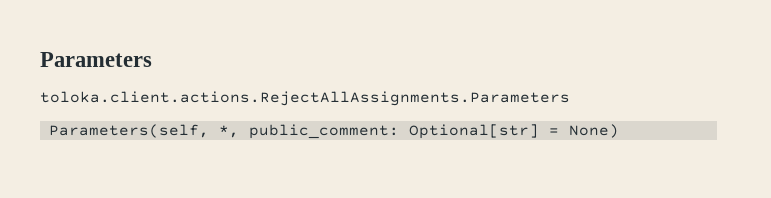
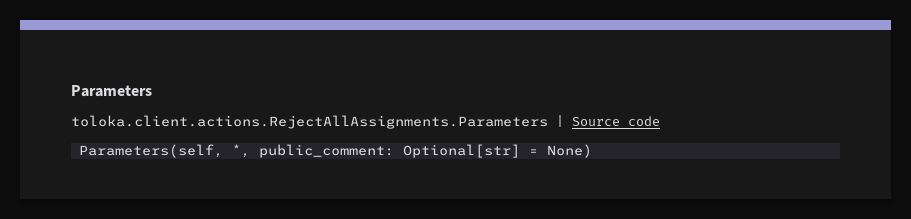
- toloka.client.actions.RejectAllAssignments.Parameters
+ toloka.client.actions.RejectAllAssignments.Parameters | Source code

